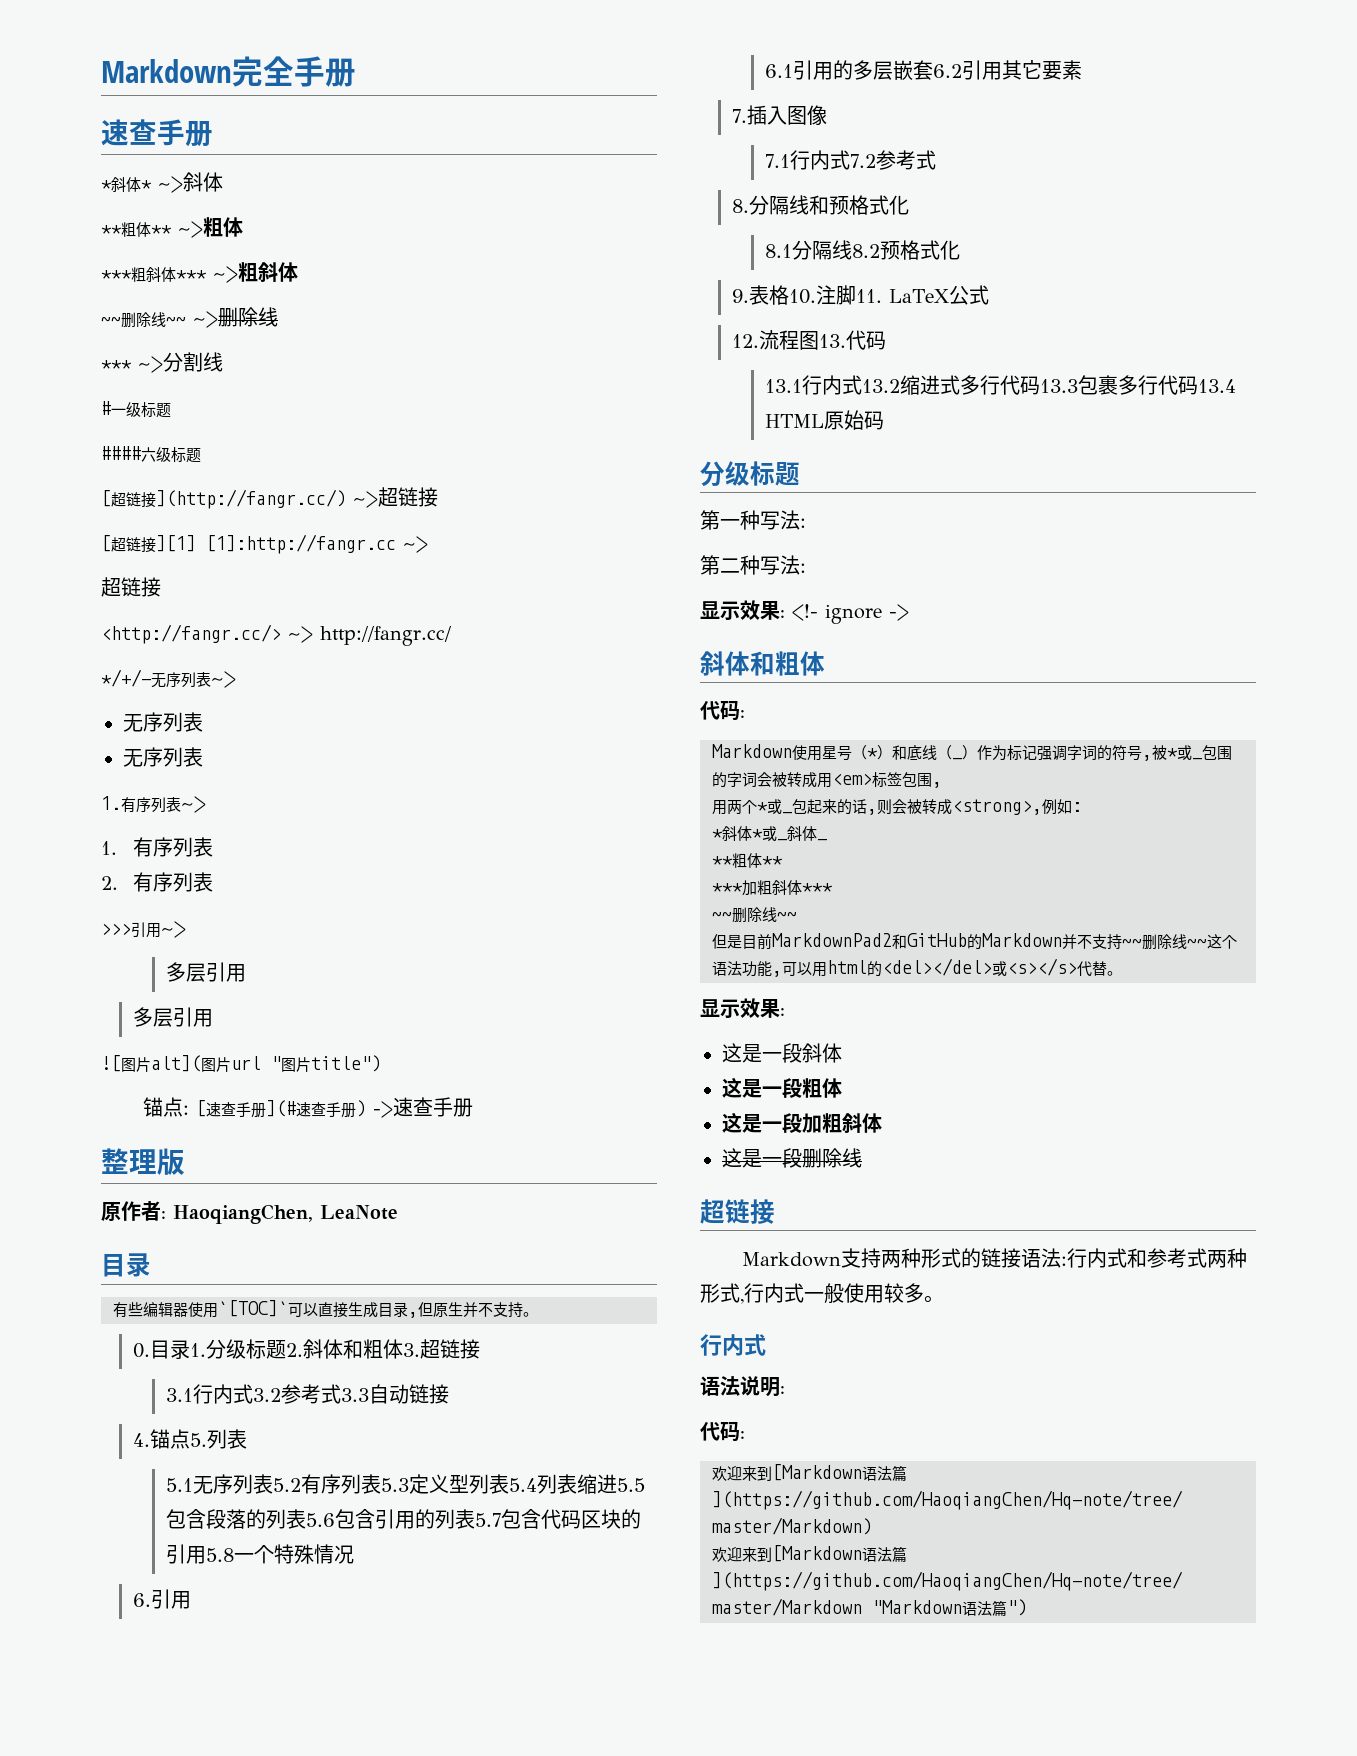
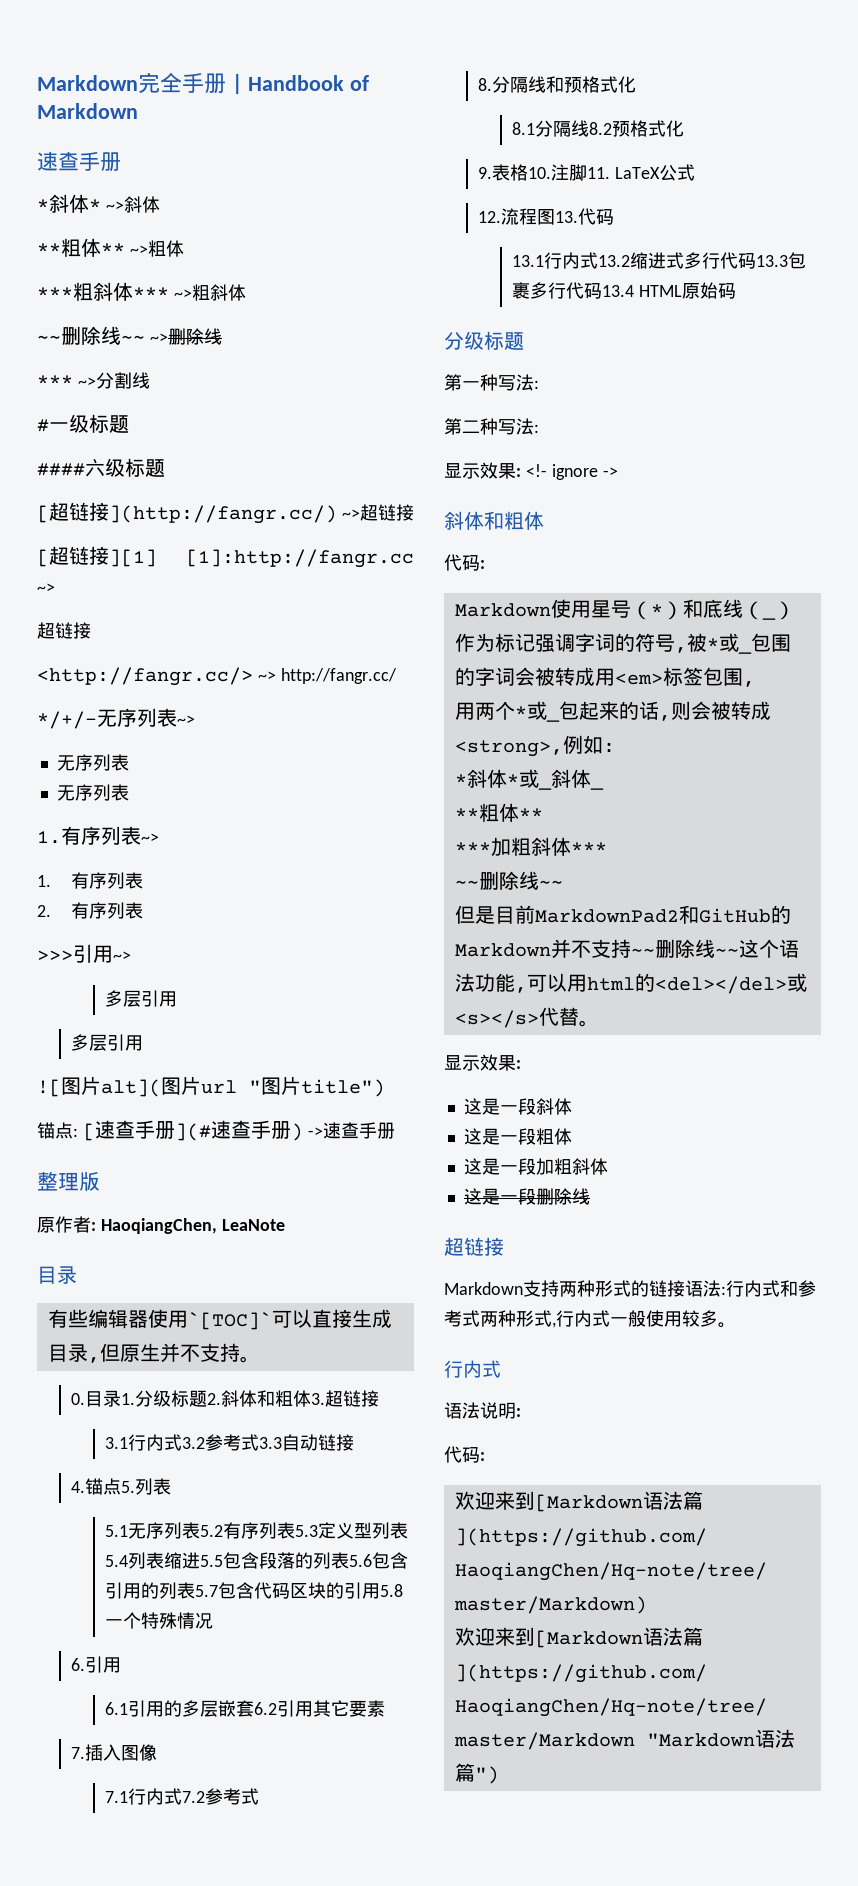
- Markdown完全手册
+ Markdown完全手册 | Handbook of Markdown

